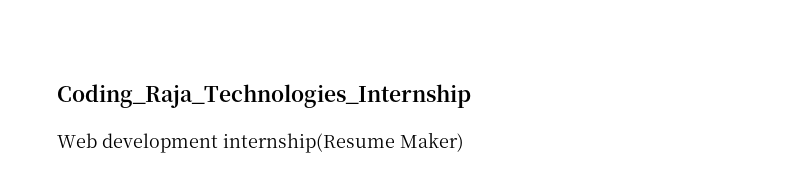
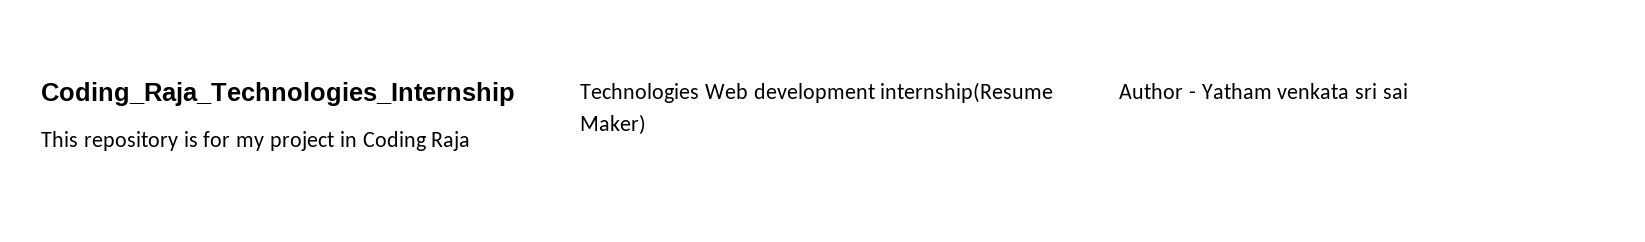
- Web development internship(Resume Maker)
+ This repository is for my project in Coding Raja Technologies Web development internship(Resume Maker)
+ Author - Yatham venkata sri sai

